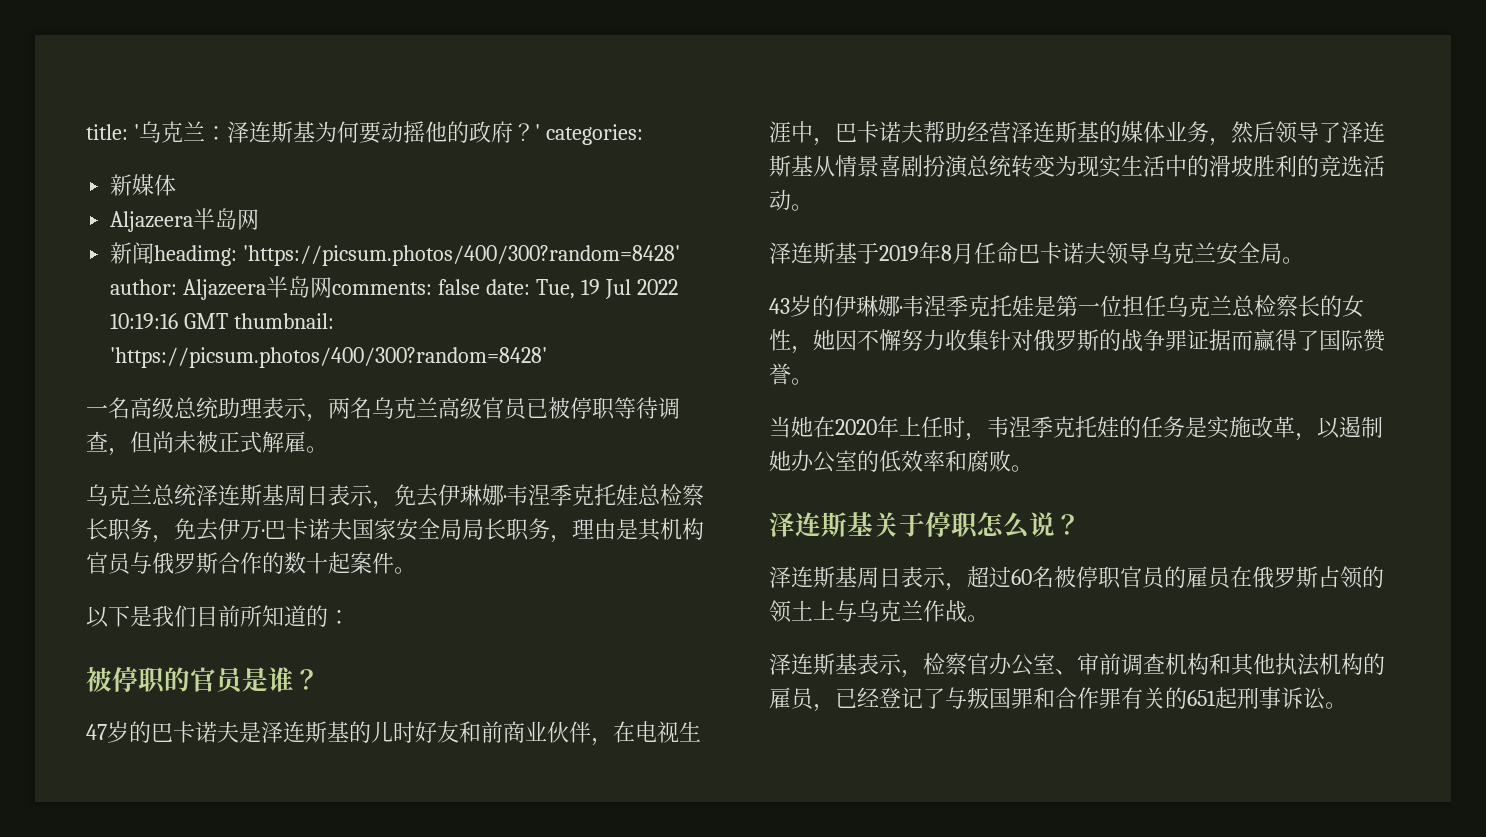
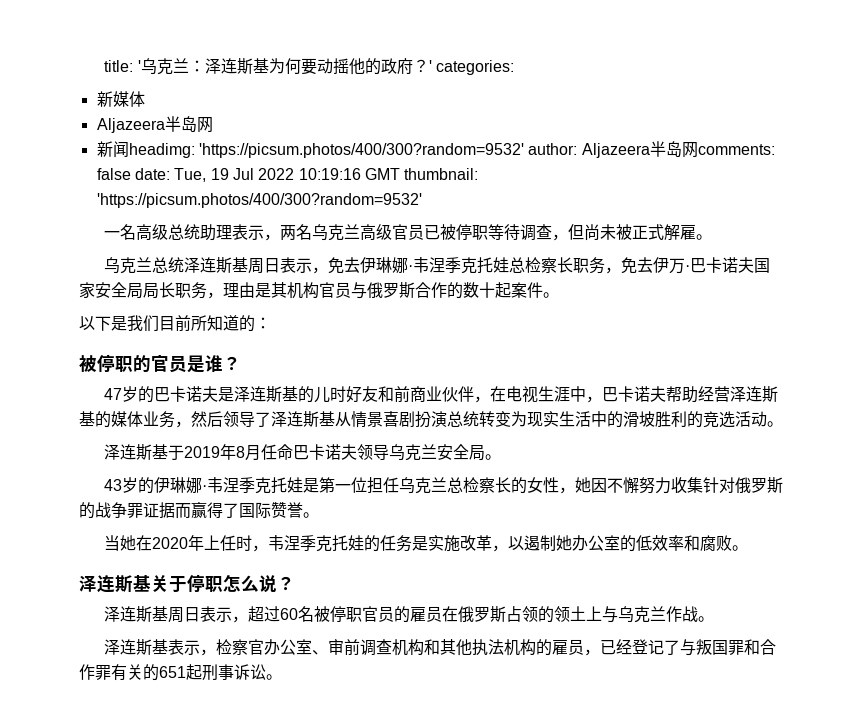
- 新闻headimg: 'https://picsum.photos/400/300?random=8428' author: Aljazeera半岛网comments: false date: Tue, 19 Jul 2022 10:19:16 GMT thumbnail: 'https://picsum.photos/400/300?random=8428'
+ 新闻headimg: 'https://picsum.photos/400/300?random=9532' author: Aljazeera半岛网comments: false date: Tue, 19 Jul 2022 10:19:16 GMT thumbnail: 'https://picsum.photos/400/300?random=9532'

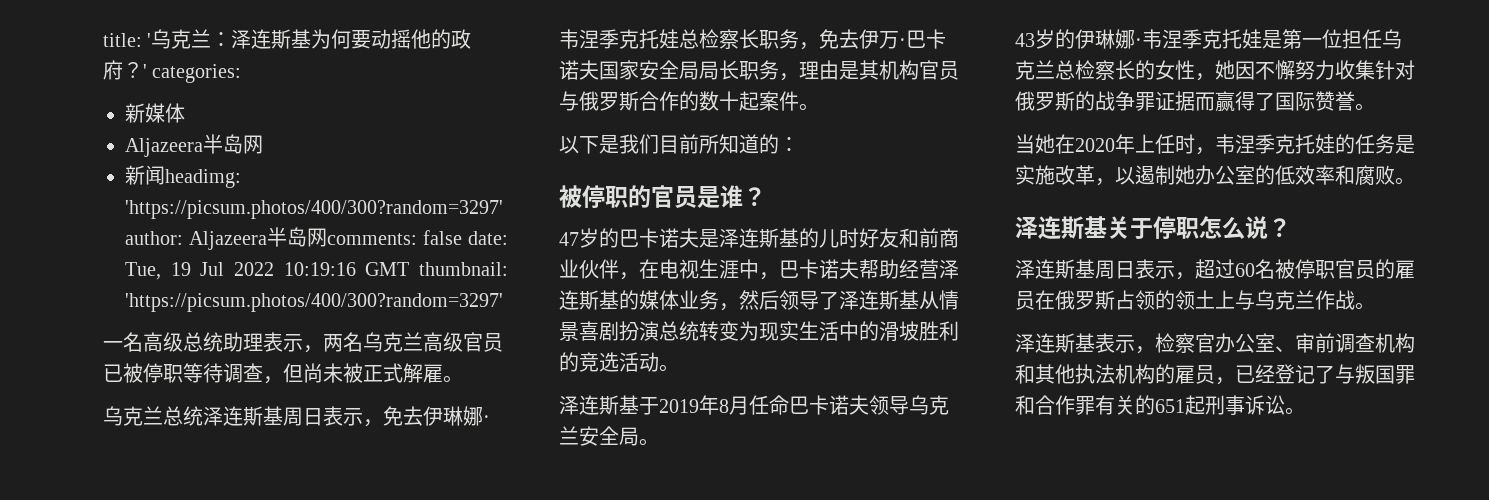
- 新闻headimg: 'https://picsum.photos/400/300?random=9532' author: Aljazeera半岛网comments: false date: Tue, 19 Jul 2022 10:19:16 GMT thumbnail: 'https://picsum.photos/400/300?random=9532'
+ 新闻headimg: 'https://picsum.photos/400/300?random=3297' author: Aljazeera半岛网comments: false date: Tue, 19 Jul 2022 10:19:16 GMT thumbnail: 'https://picsum.photos/400/300?random=3297'

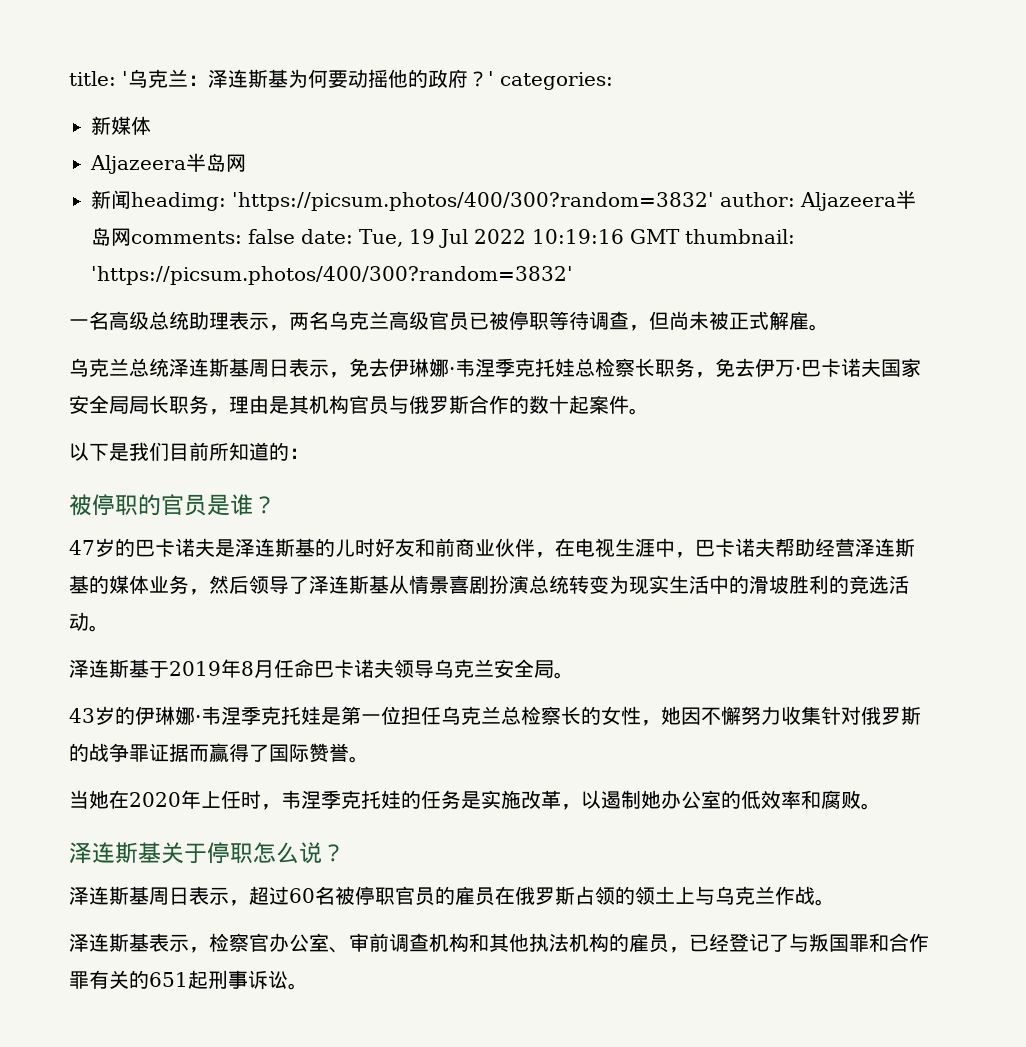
- 新闻headimg: 'https://picsum.photos/400/300?random=3297' author: Aljazeera半岛网comments: false date: Tue, 19 Jul 2022 10:19:16 GMT thumbnail: 'https://picsum.photos/400/300?random=3297'
+ 新闻headimg: 'https://picsum.photos/400/300?random=3832' author: Aljazeera半岛网comments: false date: Tue, 19 Jul 2022 10:19:16 GMT thumbnail: 'https://picsum.photos/400/300?random=3832'

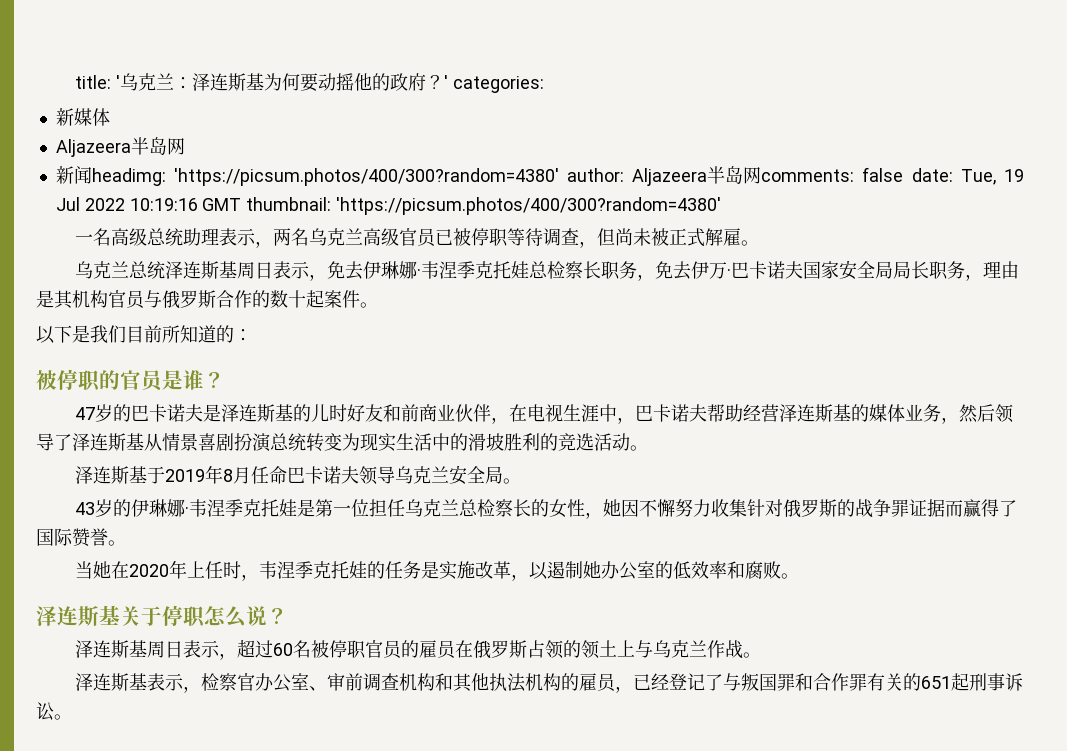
- 新闻headimg: 'https://picsum.photos/400/300?random=3832' author: Aljazeera半岛网comments: false date: Tue, 19 Jul 2022 10:19:16 GMT thumbnail: 'https://picsum.photos/400/300?random=3832'
+ 新闻headimg: 'https://picsum.photos/400/300?random=4380' author: Aljazeera半岛网comments: false date: Tue, 19 Jul 2022 10:19:16 GMT thumbnail: 'https://picsum.photos/400/300?random=4380'

